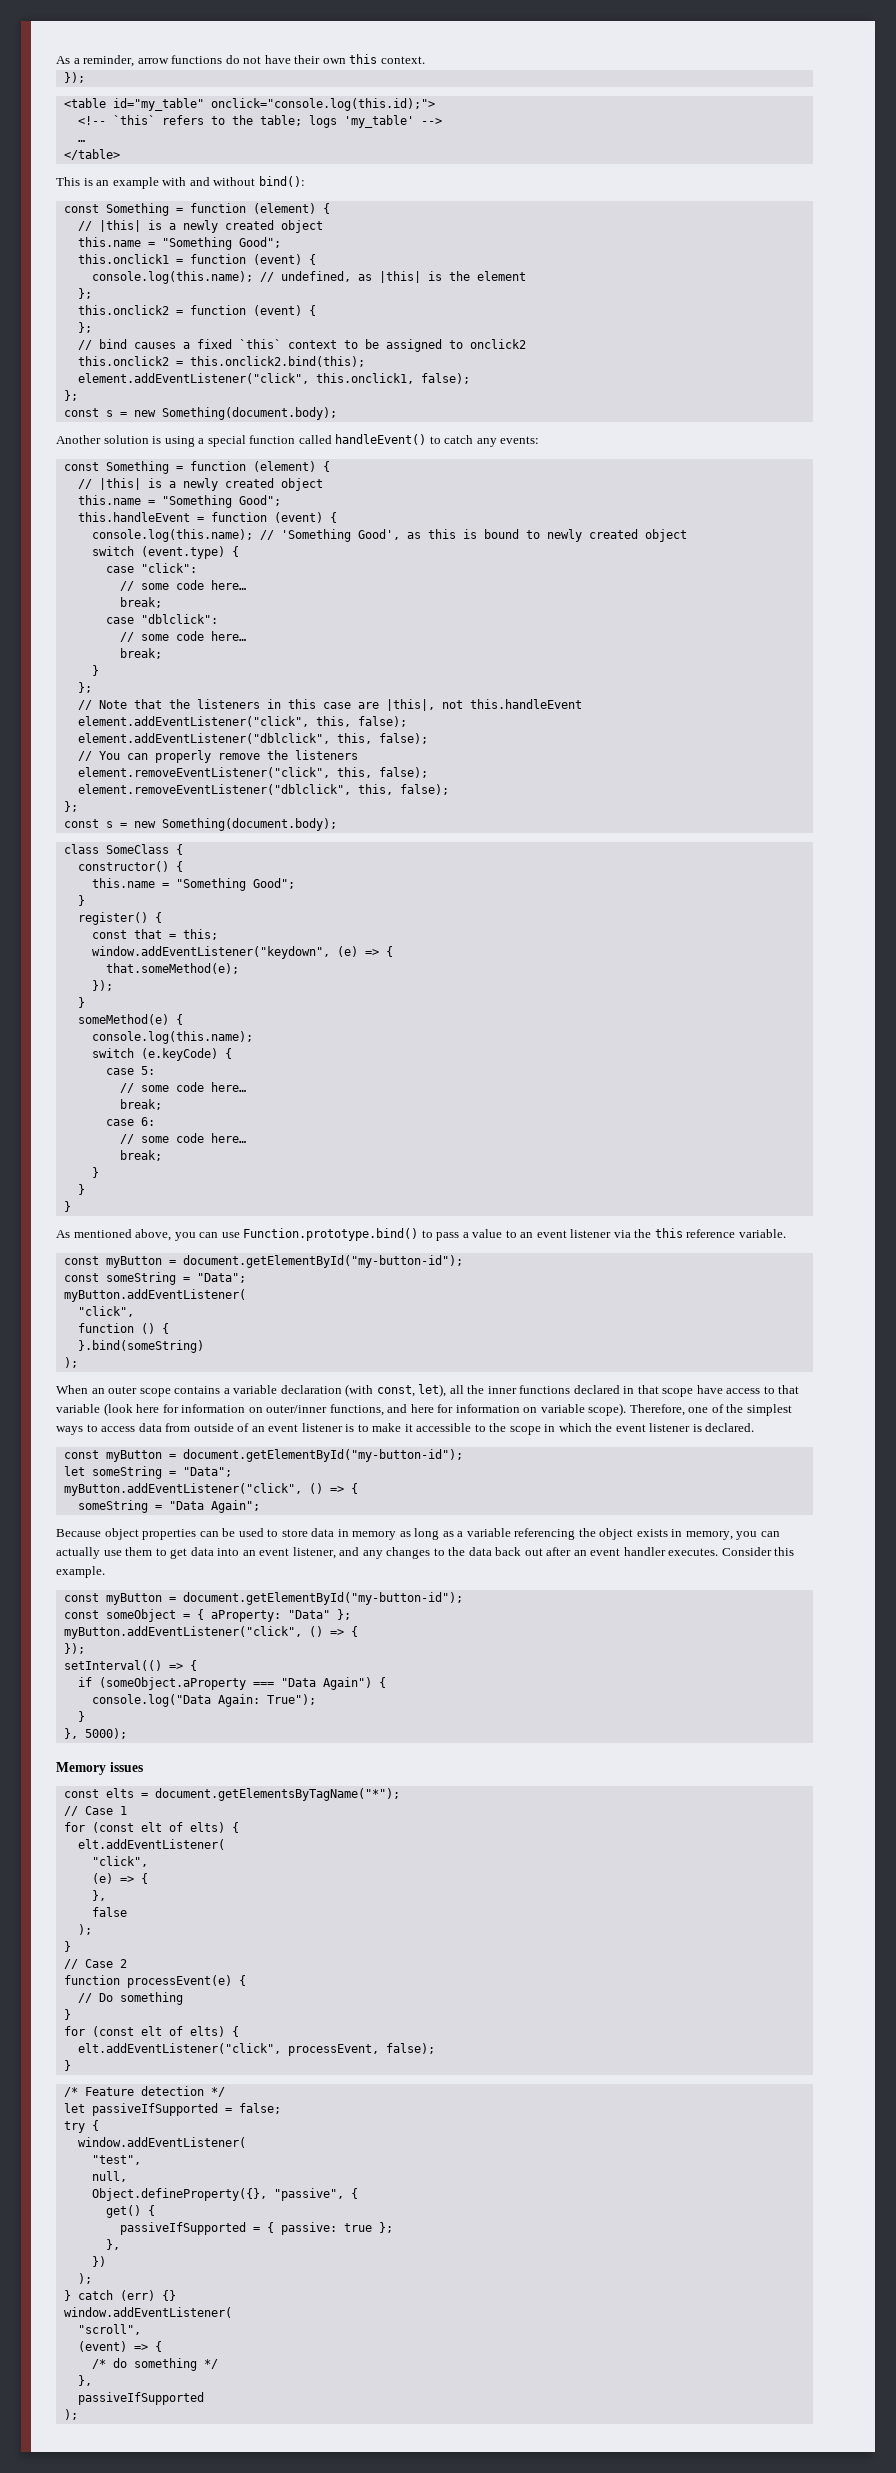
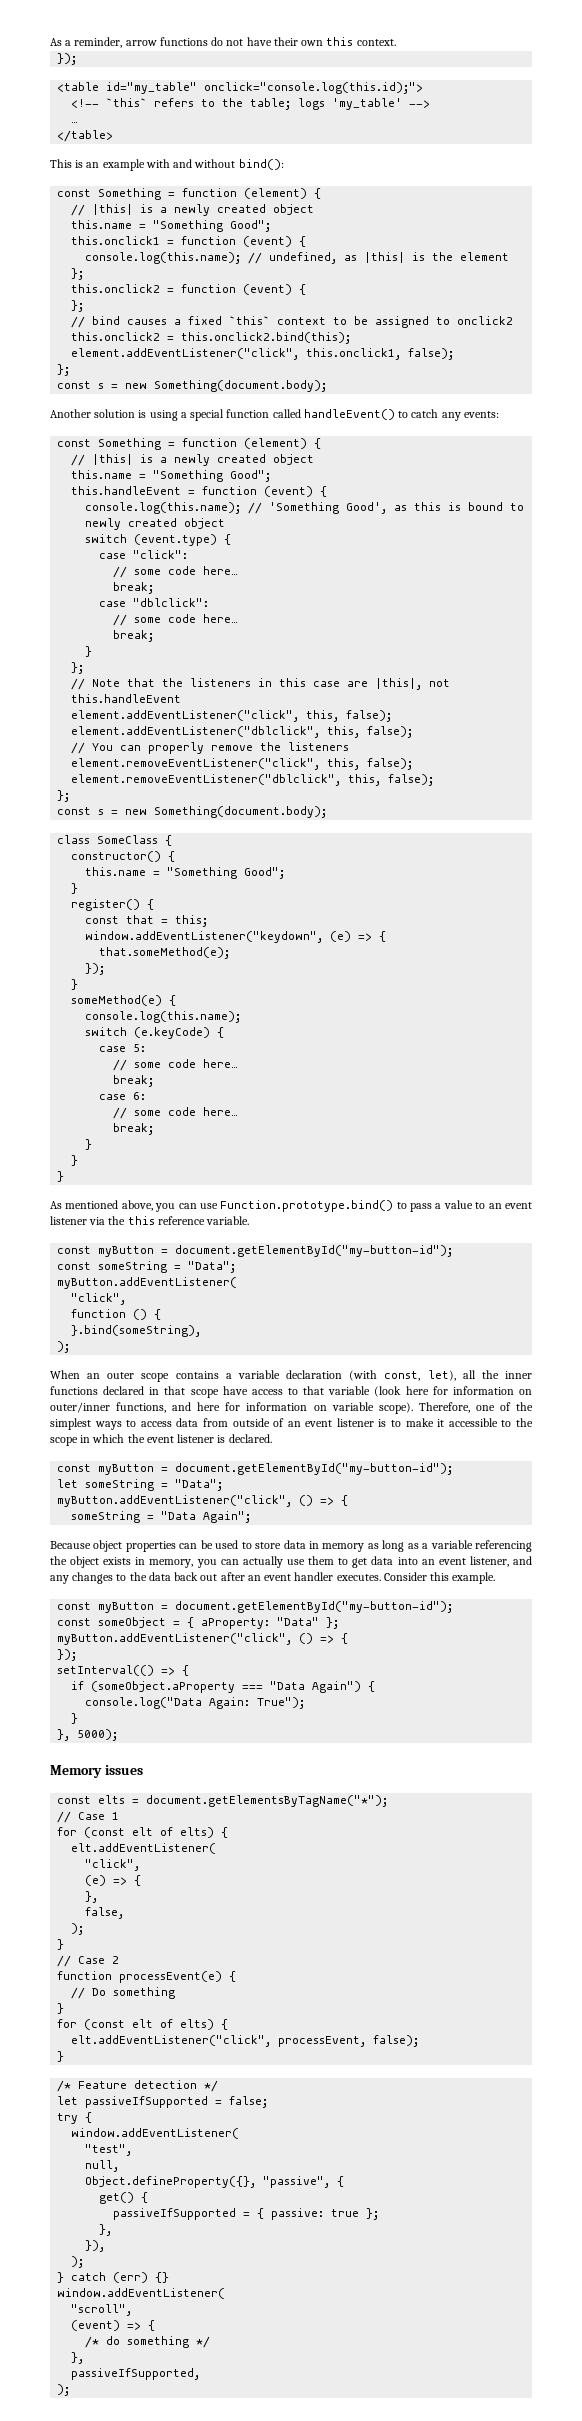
- }.bind(someString)
+ }.bind(someString),
- false
+ false,
- })
+ }),
  /* do something */
  },
- passiveIfSupported
+ passiveIfSupported,

